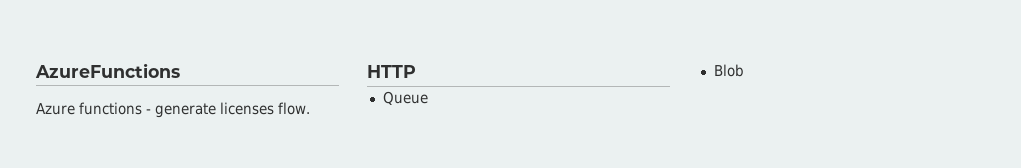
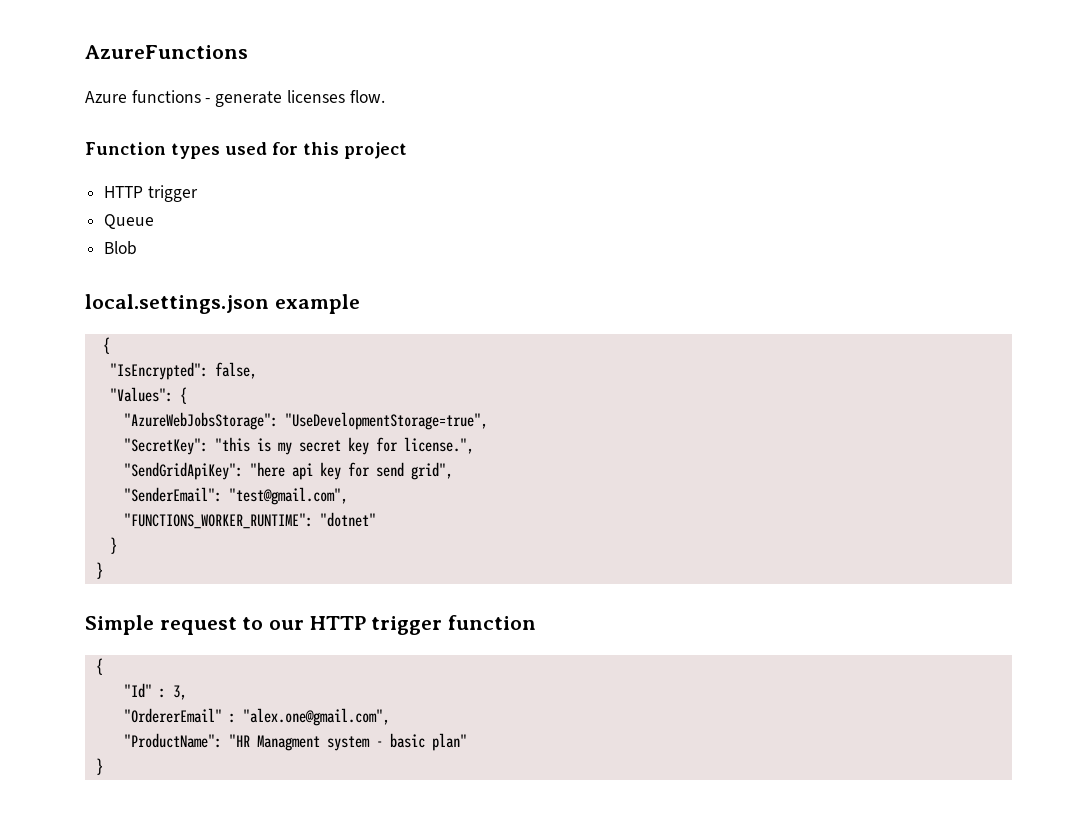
- HTTP
+ Function types used for this project
+ HTTP trigger
+ local.settings.json example
+ {
+ "IsEncrypted": false,
+ "Values": {
+ "AzureWebJobsStorage": "UseDevelopmentStorage=true",
+ "SecretKey": "this is my secret key for license.",
+ "SendGridApiKey": "here api key for send grid",
+ "SenderEmail": "test@gmail.com",
+ "FUNCTIONS_WORKER_RUNTIME": "dotnet"
+ }
+ }
+ Simple request to our HTTP trigger function
+ {
+ "Id" : 3,
+ "OrdererEmail" : "alex.one@gmail.com",
+ "ProductName": "HR Managment system - basic plan"
+ }

